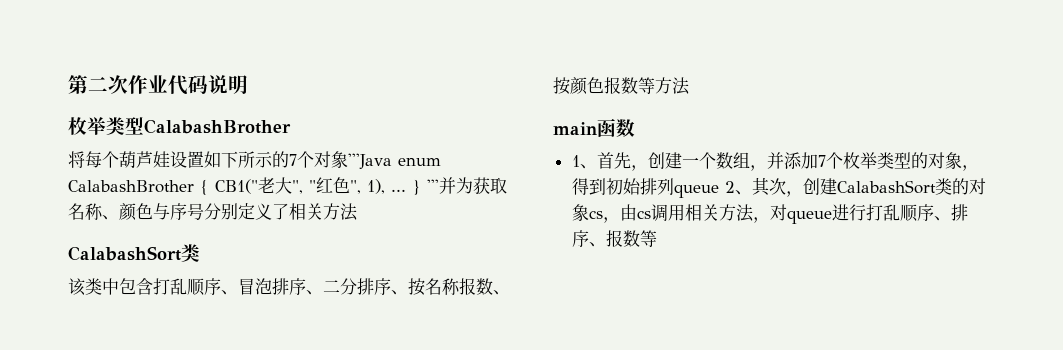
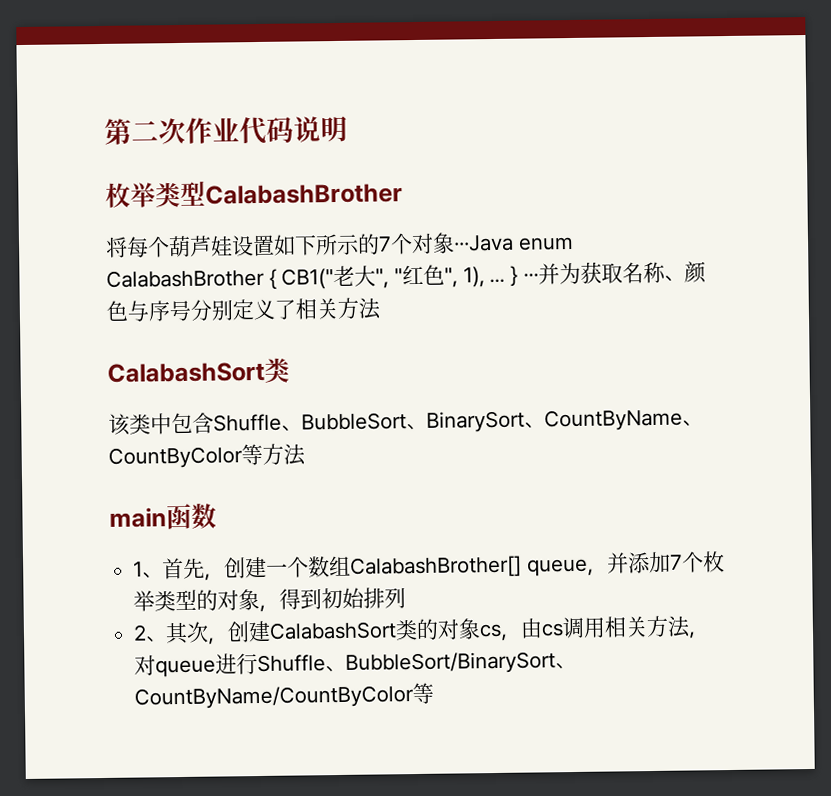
- 将每个葫芦娃设置如下所示的7个对象'''Java enum CalabashBrother { CB1("老大", "红色", 1), ...
+ 将每个葫芦娃设置如下所示的7个对象···Java enum CalabashBrother { CB1("老大", "红色", 1), ...
- } '''并为获取名称、颜色与序号分别定义了相关方法
+ } ···并为获取名称、颜色与序号分别定义了相关方法
- 该类中包含打乱顺序、冒泡排序、二分排序、按名称报数、按颜色报数等方法
+ 该类中包含Shuffle、BubbleSort、BinarySort、CountByName、CountByColor等方法
- 1、首先，创建一个数组，并添加7个枚举类型的对象，得到初始排列queue 2、其次，创建CalabashSort类的对象cs，由cs调用相关方法，对queue进行打乱顺序、排序、报数等
+ 1、首先，创建一个数组CalabashBrother[] queue，并添加7个枚举类型的对象，得到初始排列
+ 2、其次，创建CalabashSort类的对象cs，由cs调用相关方法，对queue进行Shuffle、BubbleSort/BinarySort、CountByName/CountByColor等

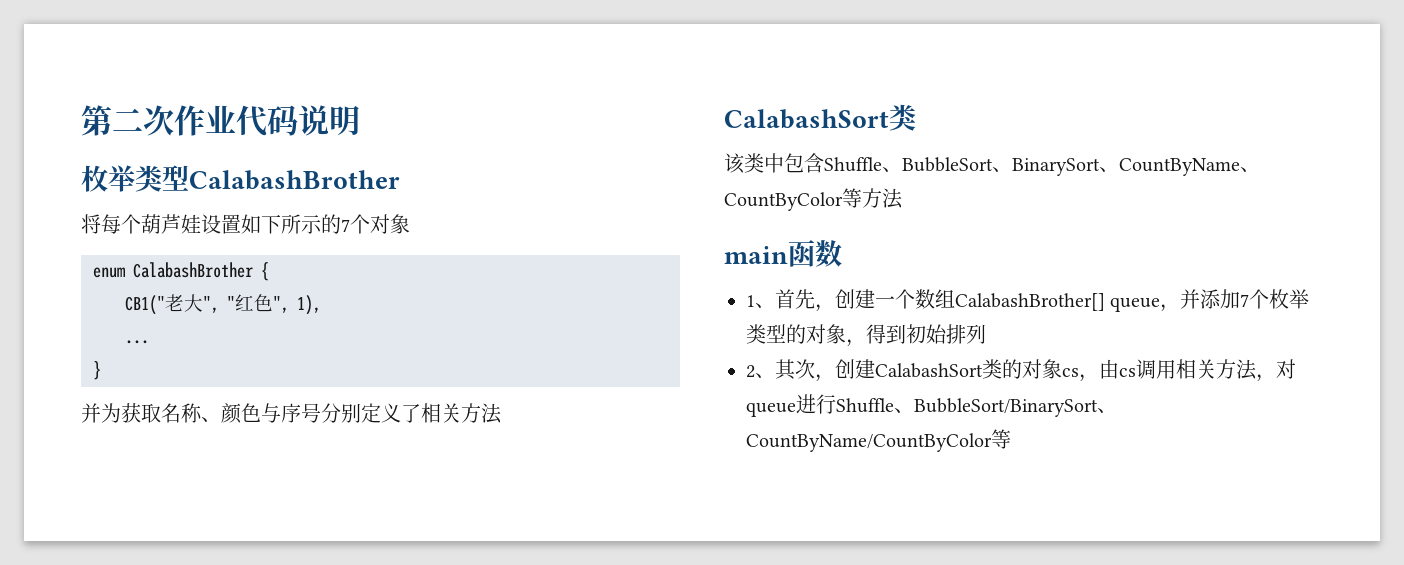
- 将每个葫芦娃设置如下所示的7个对象···Java enum CalabashBrother { CB1("老大", "红色", 1), ... } ···并为获取名称、颜色与序号分别定义了相关方法
+ 将每个葫芦娃设置如下所示的7个对象
+ enum CalabashBrother {
+ CB1("老大", "红色", 1),
+ ...
+ }
+ 并为获取名称、颜色与序号分别定义了相关方法

